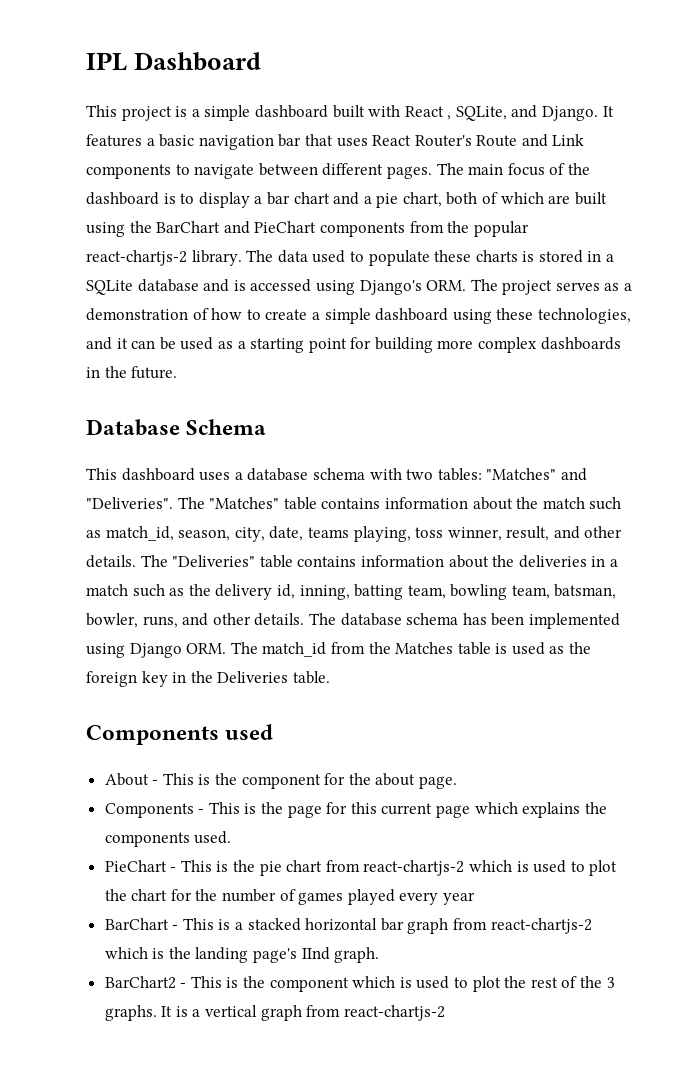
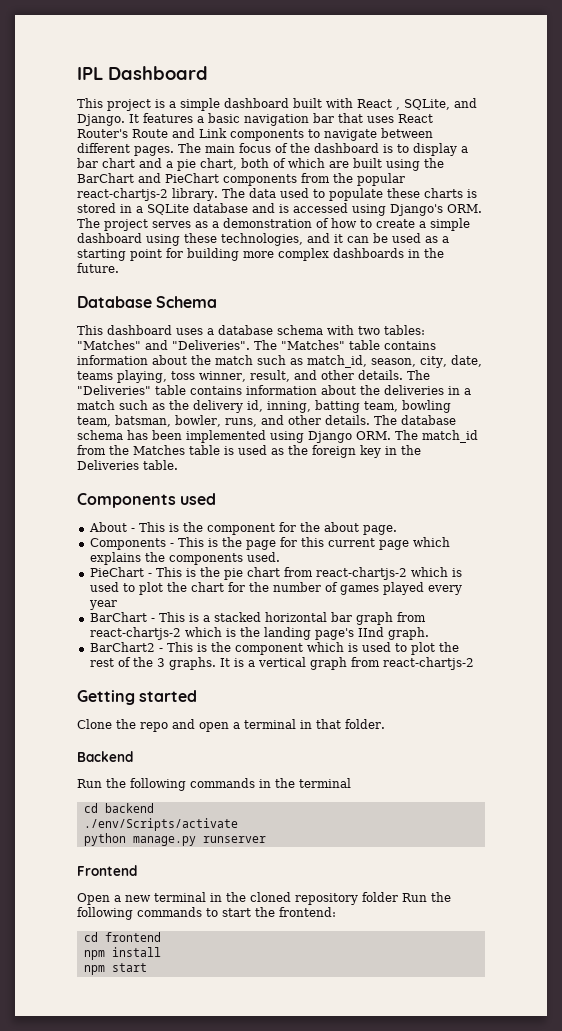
+ Getting started
+ Clone the repo and open a terminal in that folder.
+ Backend
+ Run the following commands in the terminal
+ cd backend
+ ./env/Scripts/activate
+ python manage.py runserver
+ Frontend
+ Open a new terminal in the cloned repository folder Run the following commands to start the frontend:
+ cd frontend
+ npm install
+ npm start

